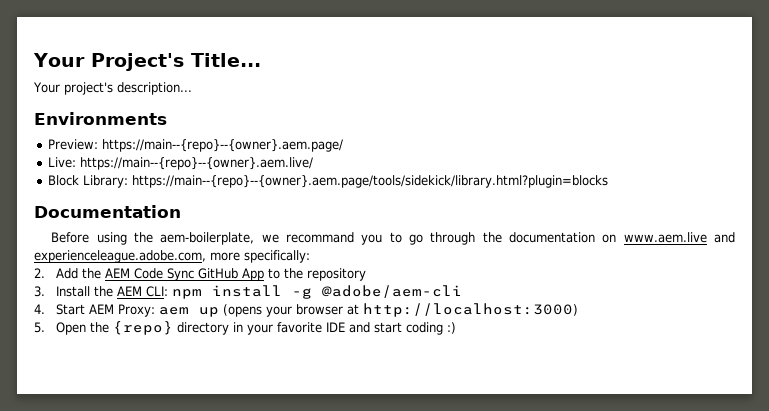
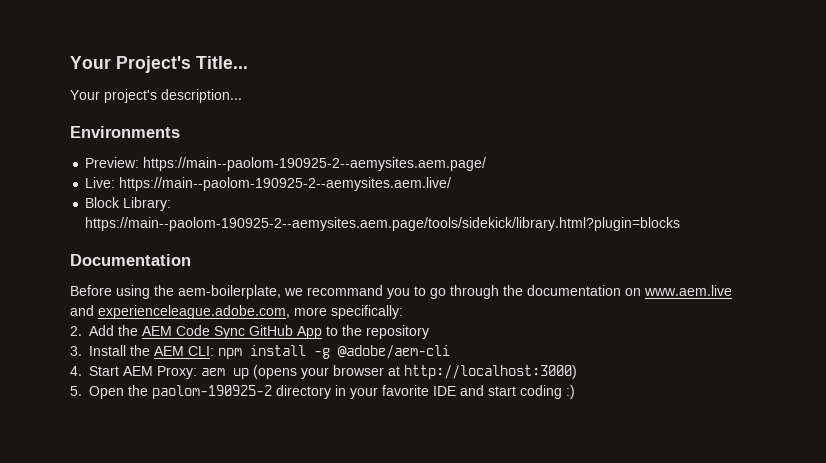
- Preview: https://main--{repo}--{owner}.aem.page/
+ Preview: https://main--paolom-190925-2--aemysites.aem.page/
- Live: https://main--{repo}--{owner}.aem.live/
+ Live: https://main--paolom-190925-2--aemysites.aem.live/
- Block Library: https://main--{repo}--{owner}.aem.page/tools/sidekick/library.html?plugin=blocks
+ Block Library: https://main--paolom-190925-2--aemysites.aem.page/tools/sidekick/library.html?plugin=blocks
- 5. Open the {repo} directory in your favorite IDE and start coding :)
+ 5. Open the paolom-190925-2 directory in your favorite IDE and start coding :)

